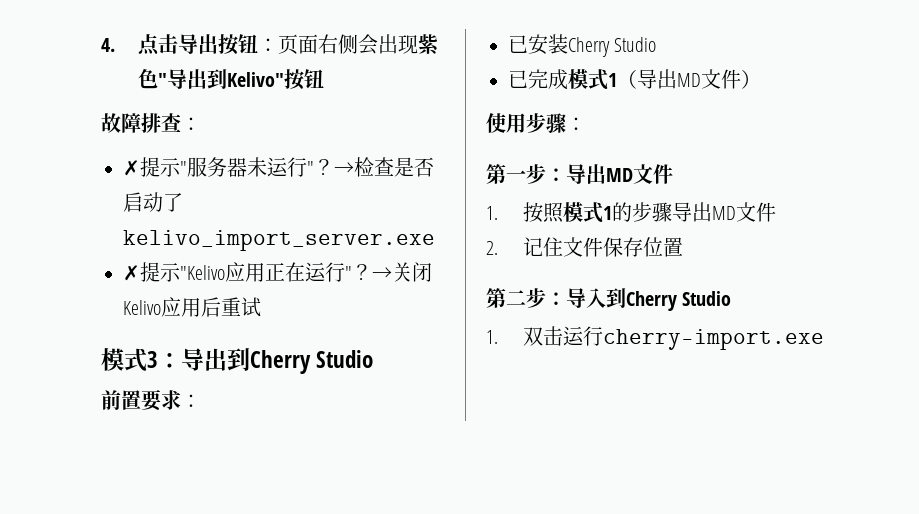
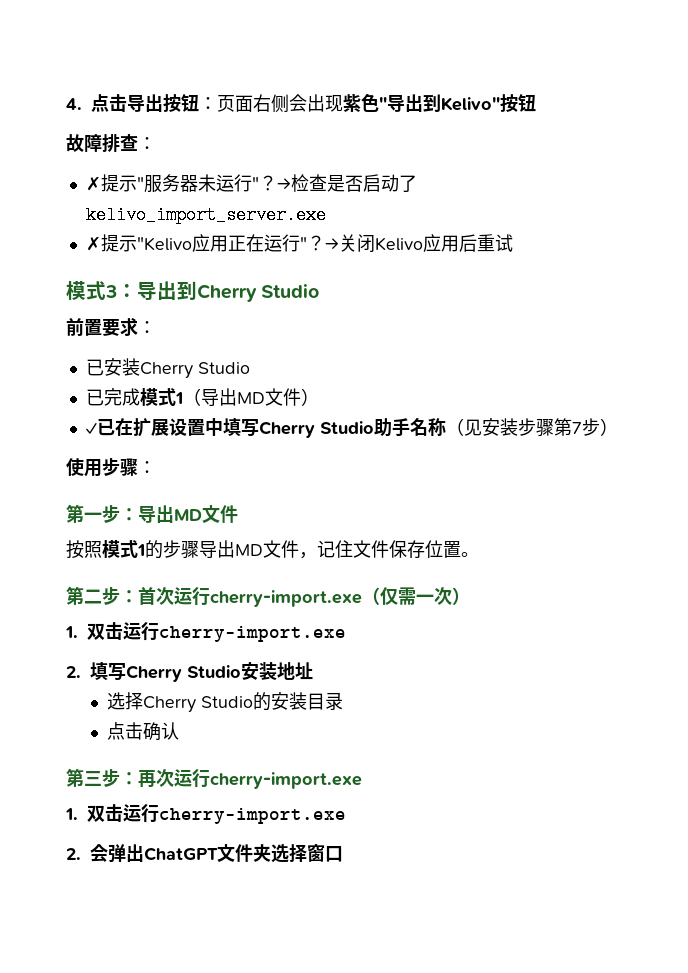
+ ✓已在扩展设置中填写Cherry Studio助手名称（见安装步骤第7步）
- 1.按照模式1的步骤导出MD文件
- 2.记住文件保存位置
+ 按照模式1的步骤导出MD文件，记住文件保存位置。
- 第二步：导入到Cherry Studio
+ 第二步：首次运行cherry-import.exe（仅需一次）
  1.双击运行cherry-import.exe
+ 2.填写Cherry Studio安装地址
+ 选择Cherry Studio的安装目录
+ 点击确认
+ 第三步：再次运行cherry-import.exe
+ 1.双击运行cherry-import.exe
+ 2.会弹出ChatGPT文件夹选择窗口

